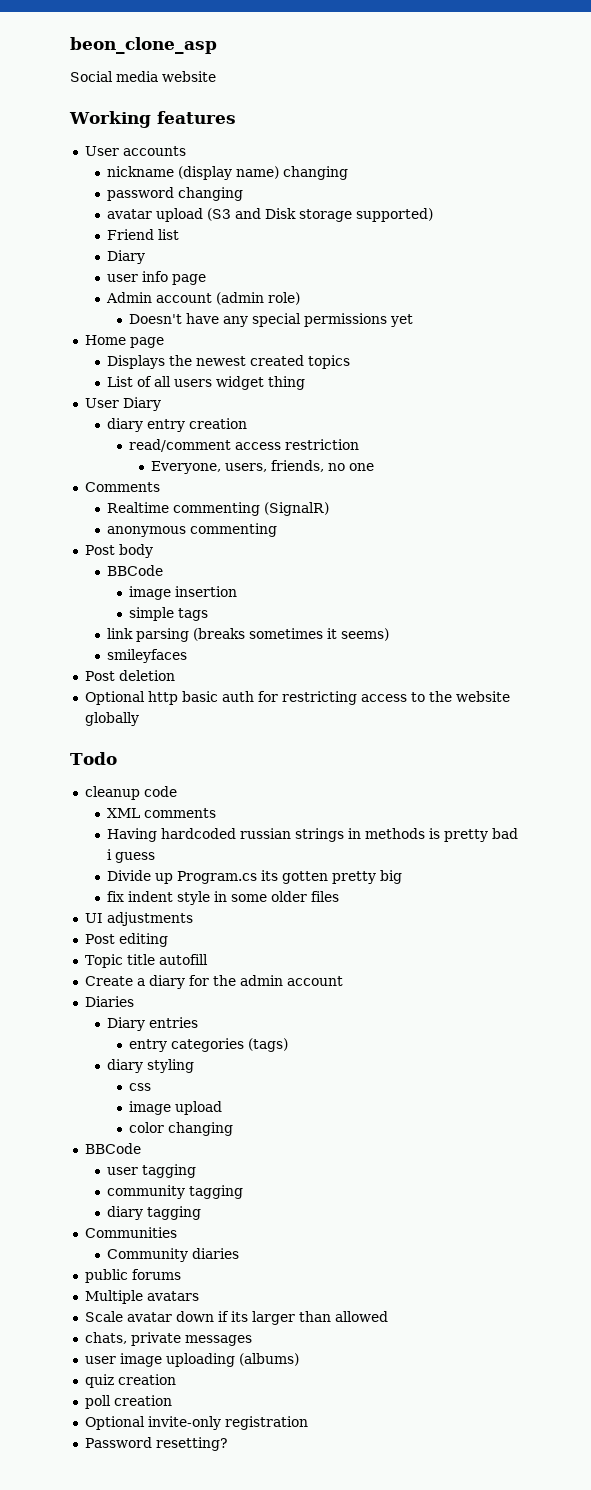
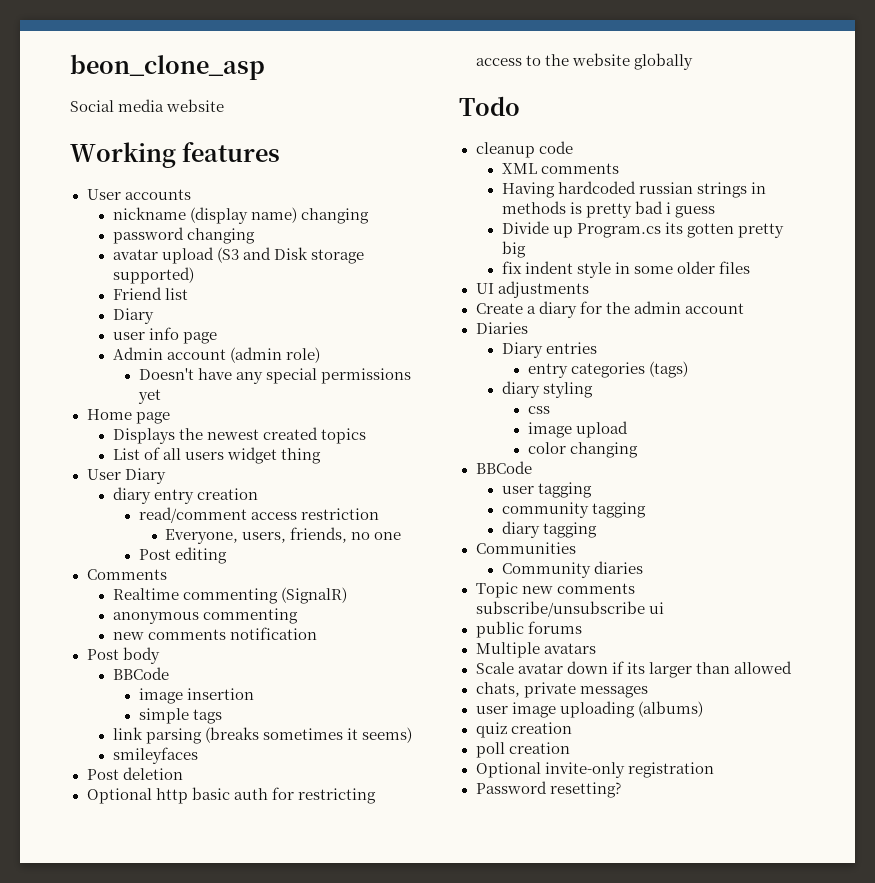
+ Post editing
+ new comments notification
- Post editing
- Topic title autofill
+ Topic new comments subscribe/unsubscribe ui

